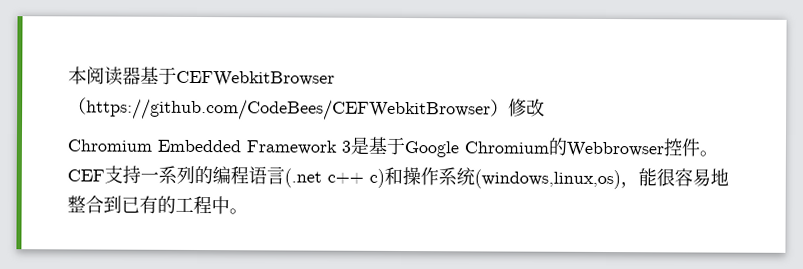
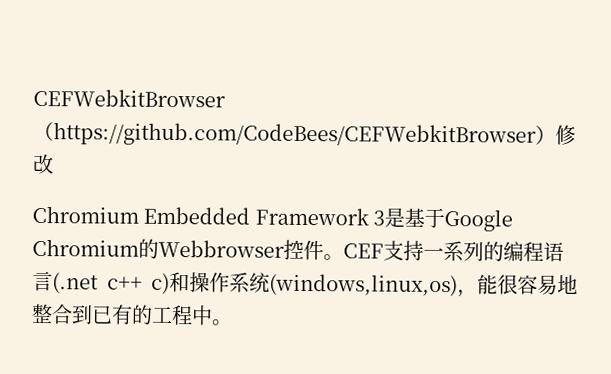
- 本阅读器基于CEFWebkitBrowser（https://github.com/CodeBees/CEFWebkitBrowser）修改
+ CEFWebkitBrowser（https://github.com/CodeBees/CEFWebkitBrowser）修改

